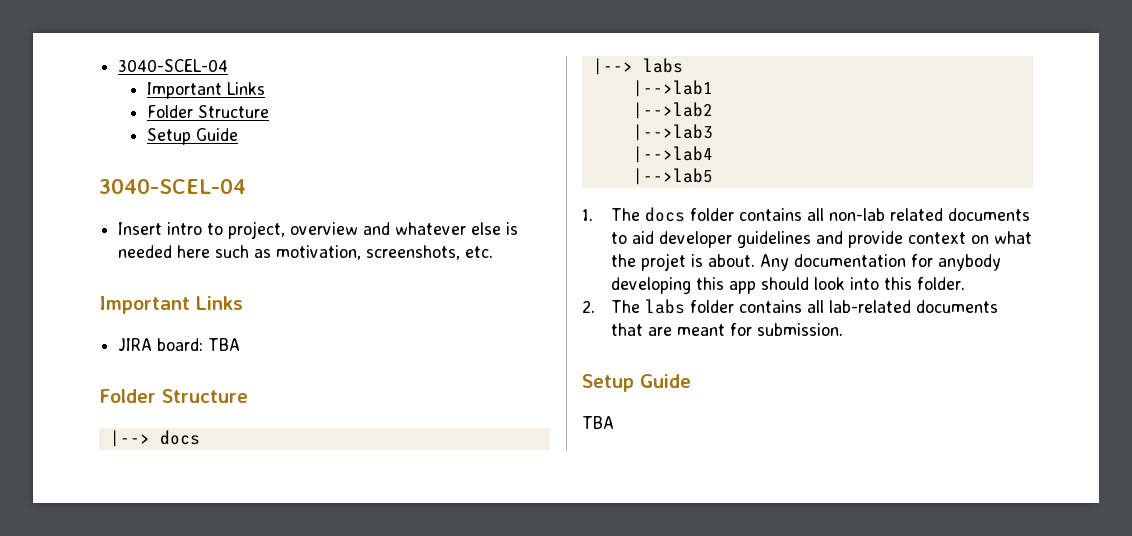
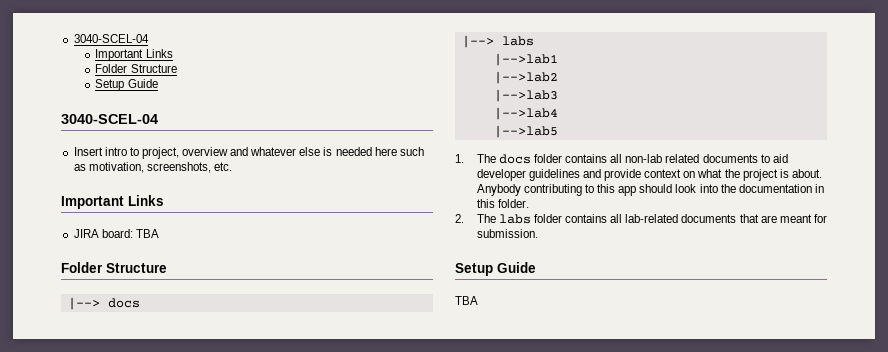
- 1. The docs folder contains all non-lab related documents to aid developer guidelines and provide context on what the projet is about.
+ 1. The docs folder contains all non-lab related documents to aid developer guidelines and provide context on what the project is about.
- Any documentation for anybody developing this app should look into this folder.
+ Anybody contributing to this app should look into the documentation in this folder.

